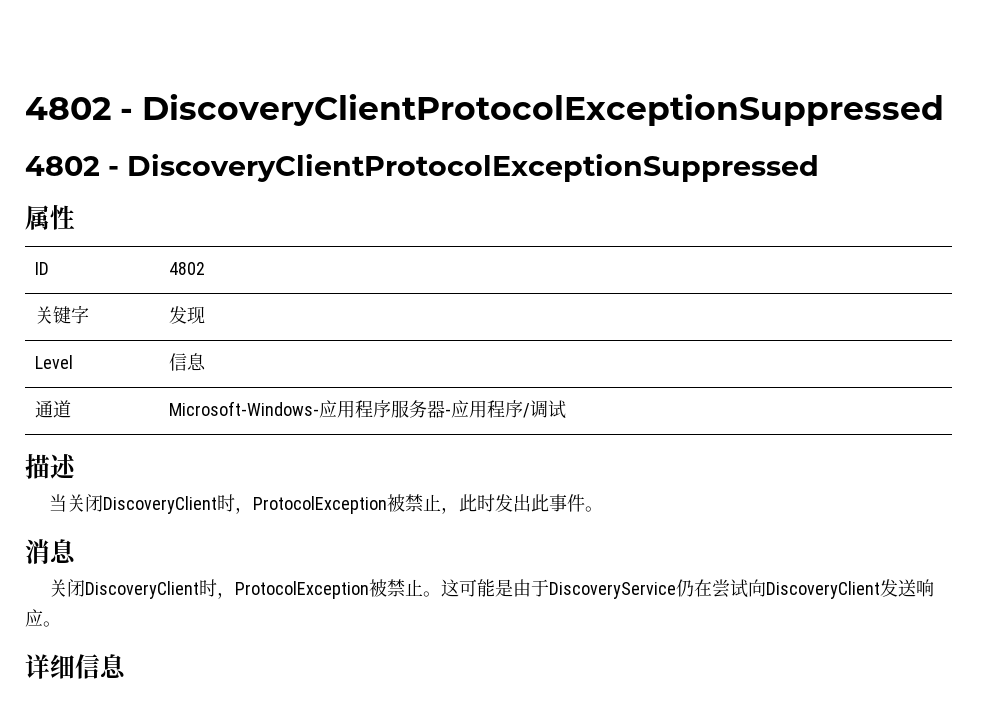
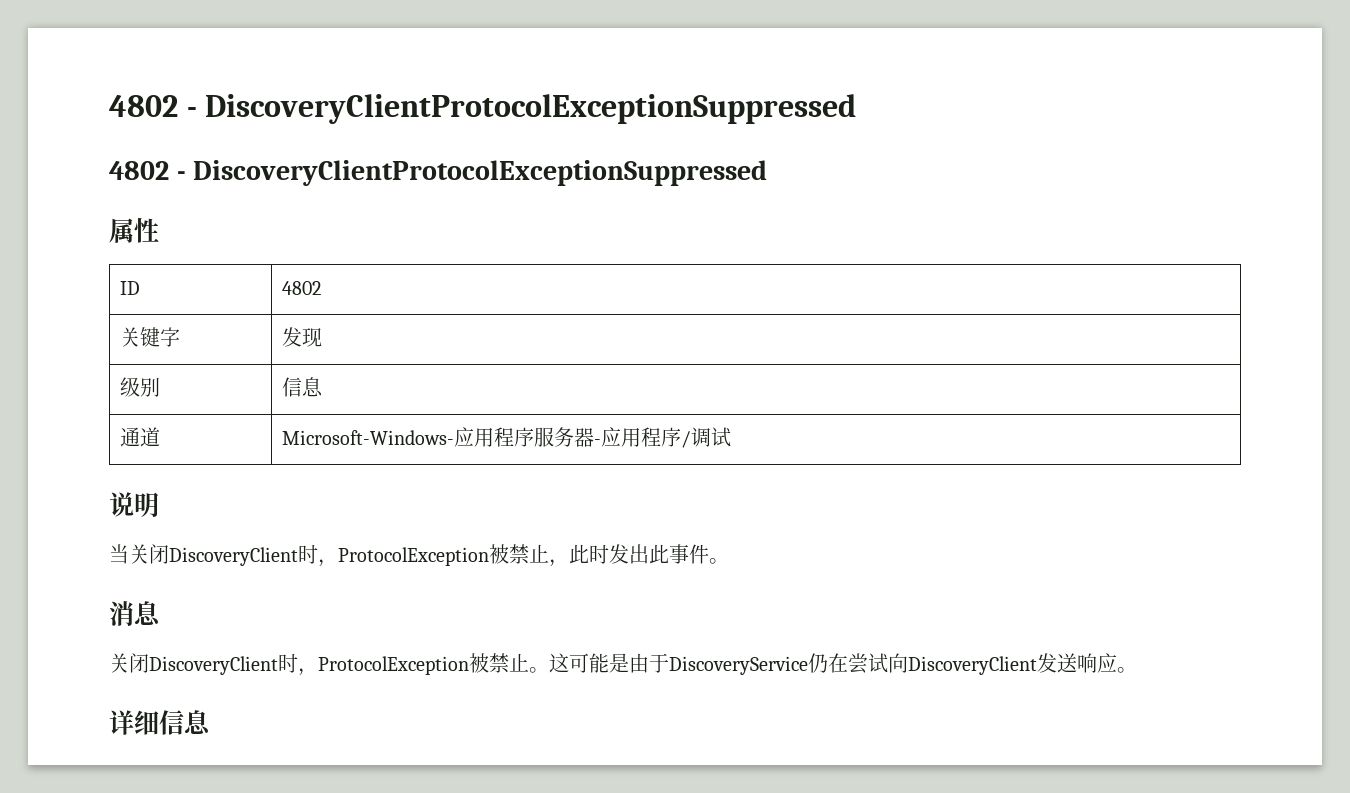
- Level | 信息
+ 级别 | 信息
- 描述
+ 说明

